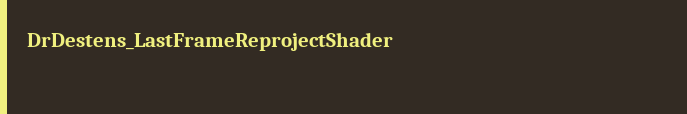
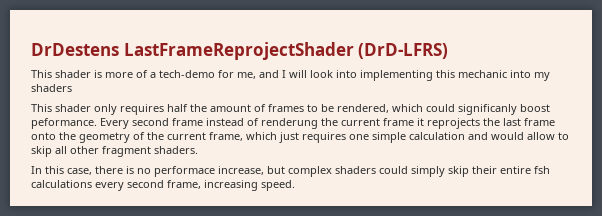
- DrDestens_LastFrameReprojectShader
+ DrDestens LastFrameReprojectShader (DrD-LFRS)
+ This shader is more of a tech-demo for me, and I will look into implementing this mechanic into my shaders
+ This shader only requires half the amount of frames to be rendered, which could significanly boost peformance. Every second frame instead of renderung the current frame it reprojects the last frame onto the geometry of the current frame, which just requires one simple calculation and would allow to skip all other fragment shaders.
+ In this case, there is no performace increase, but complex shaders could simply skip their entire fsh calculations every second frame, increasing speed.

